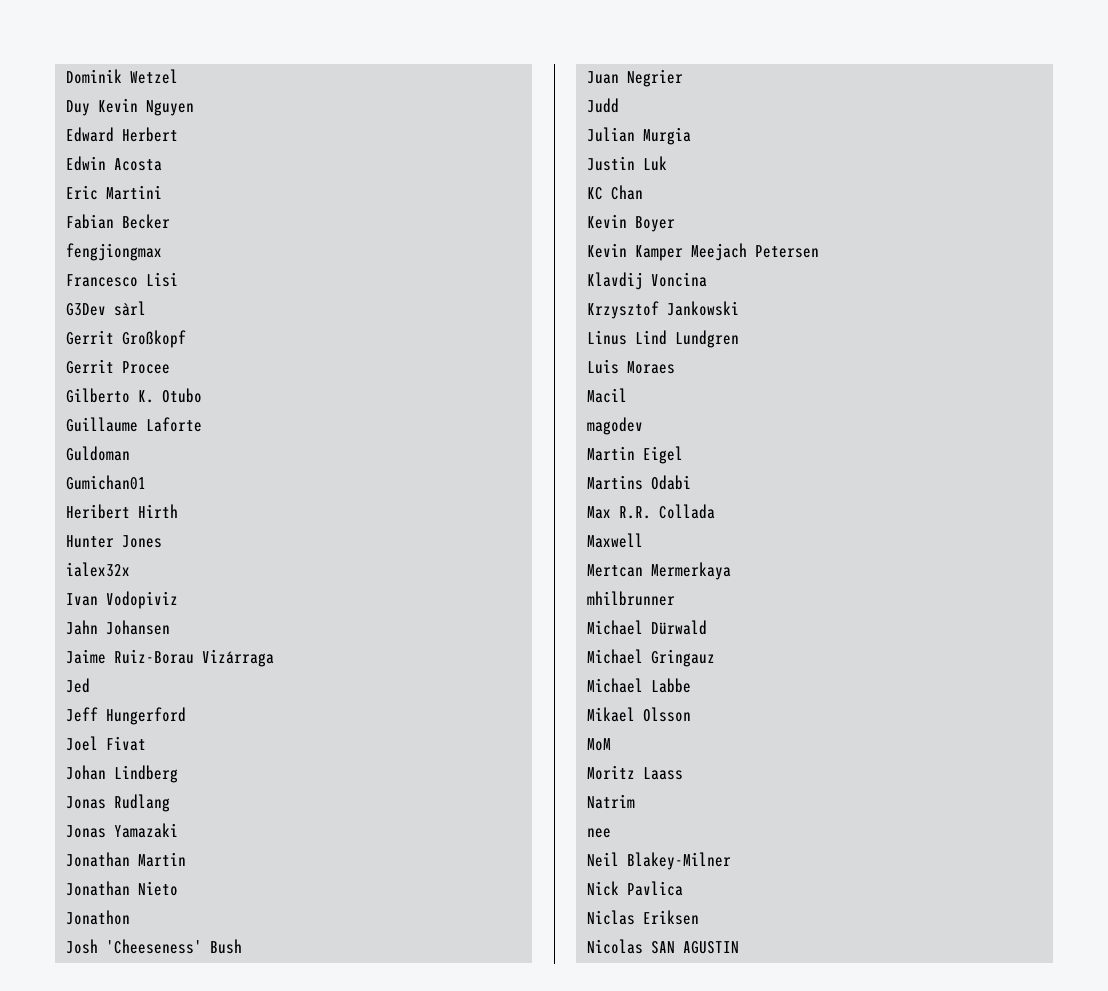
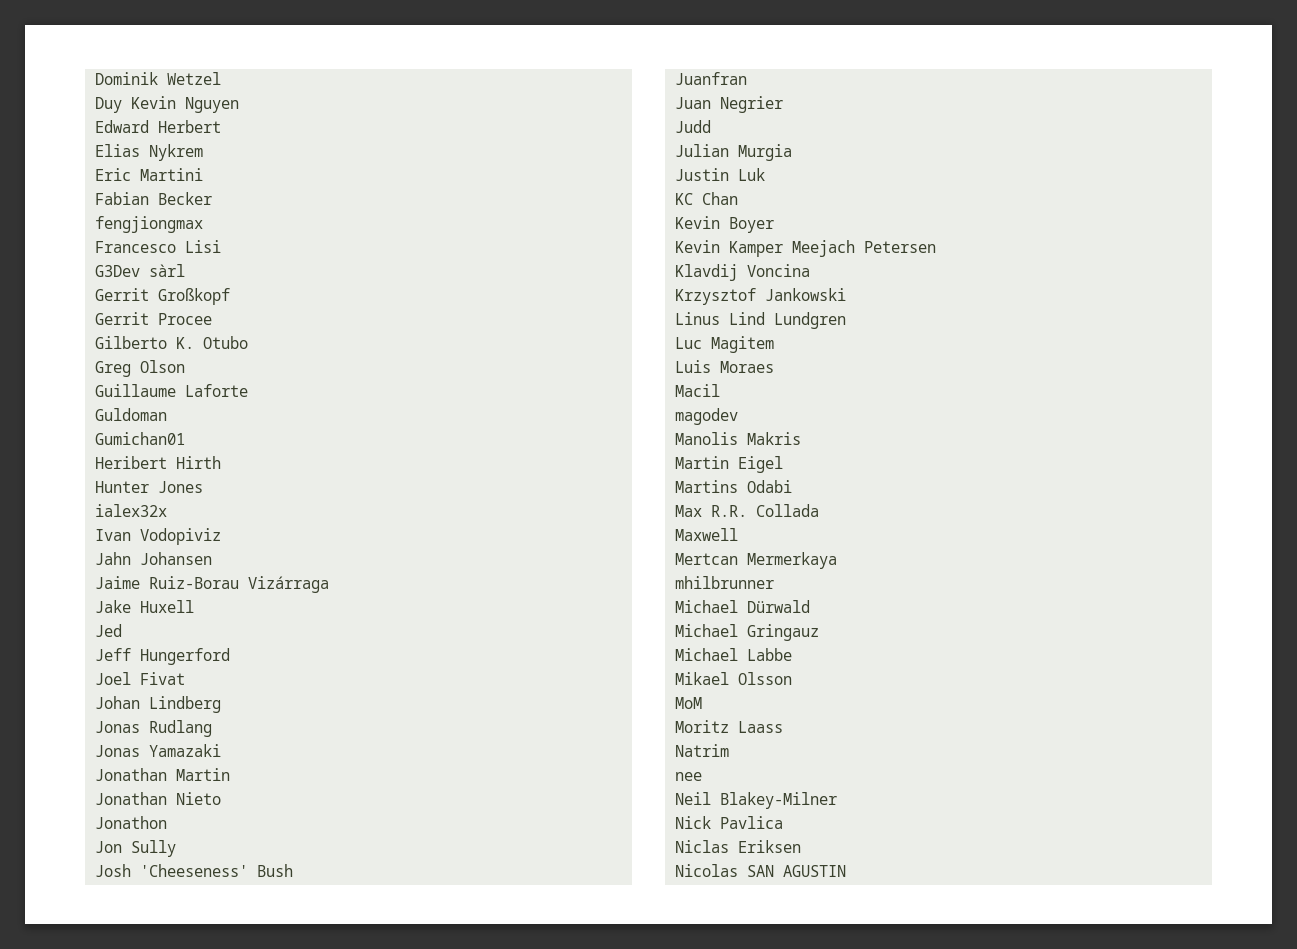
- Edwin Acosta
+ Elias Nykrem
+ Greg Olson
+ Jake Huxell
+ Jon Sully
+ Juanfran
+ Luc Magitem
+ Manolis Makris

